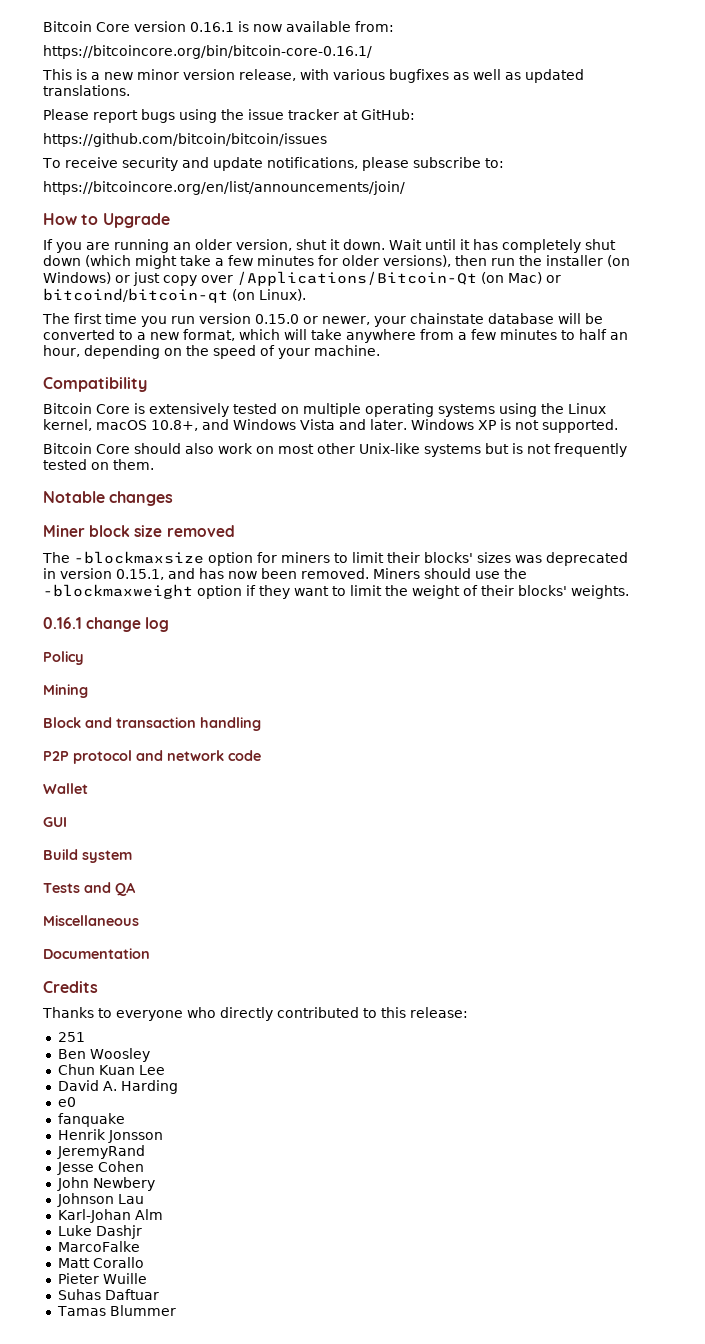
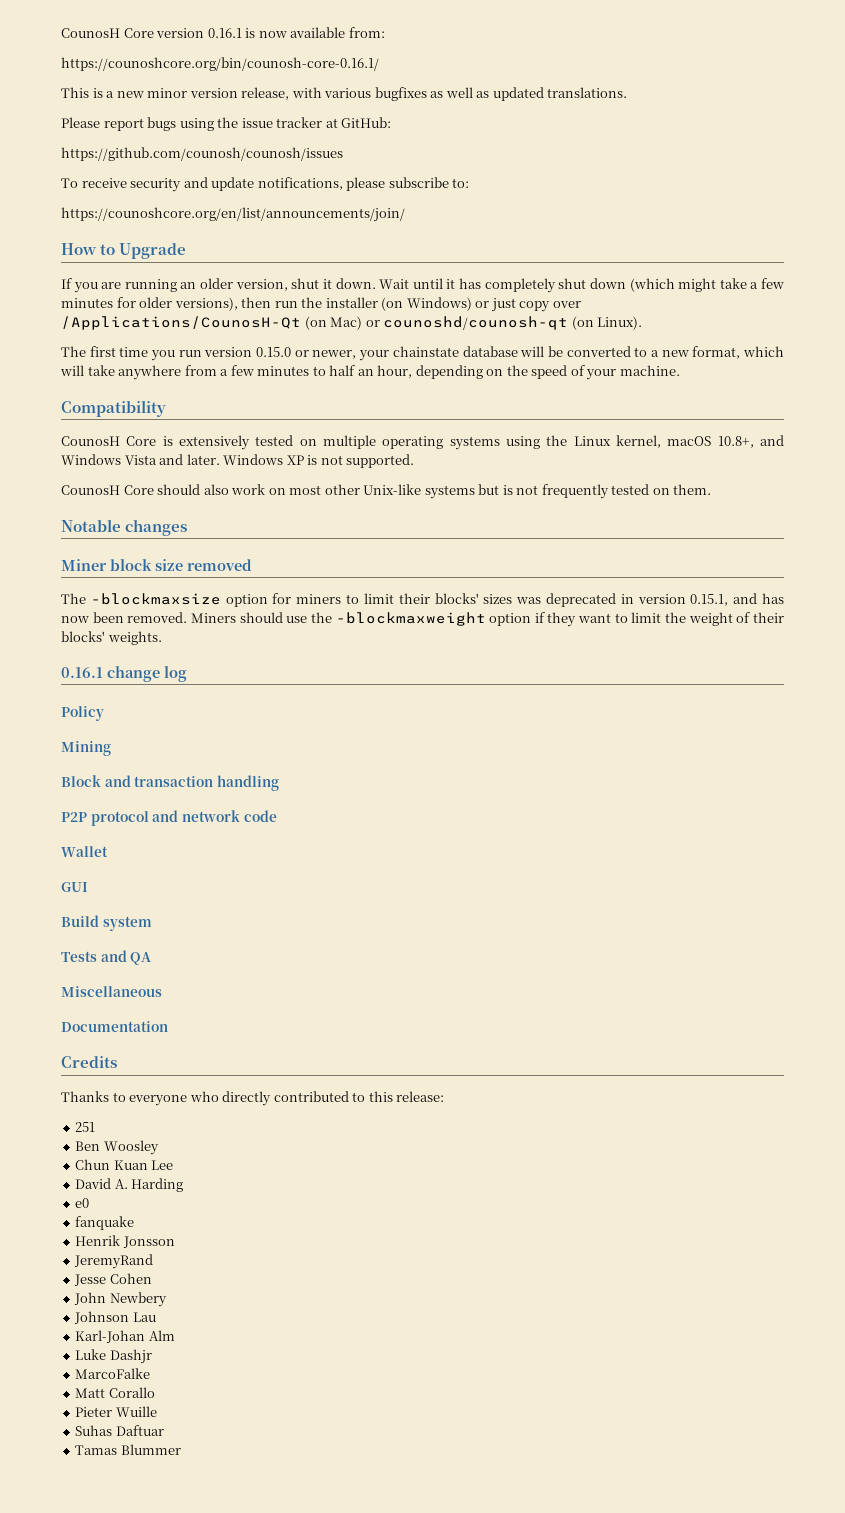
- Bitcoin Core version 0.16.1 is now available from:
+ CounosH Core version 0.16.1 is now available from:
- https://bitcoincore.org/bin/bitcoin-core-0.16.1/
+ https://counoshcore.org/bin/counosh-core-0.16.1/
- https://github.com/bitcoin/bitcoin/issues
+ https://github.com/counosh/counosh/issues
- https://bitcoincore.org/en/list/announcements/join/
+ https://counoshcore.org/en/list/announcements/join/
- Wait until it has completely shut down (which might take a few minutes for older versions), then run the installer (on Windows) or just copy over /Applications/Bitcoin-Qt (on Mac) or bitcoind/bitcoin-qt (on Linux).
+ Wait until it has completely shut down (which might take a few minutes for older versions), then run the installer (on Windows) or just copy over /Applications/CounosH-Qt (on Mac) or counoshd/counosh-qt (on Linux).
- Bitcoin Core is extensively tested on multiple operating systems using the Linux kernel, macOS 10.8+, and Windows Vista and later.
+ CounosH Core is extensively tested on multiple operating systems using the Linux kernel, macOS 10.8+, and Windows Vista and later.
- Bitcoin Core should also work on most other Unix-like systems but is not frequently tested on them.
+ CounosH Core should also work on most other Unix-like systems but is not frequently tested on them.

